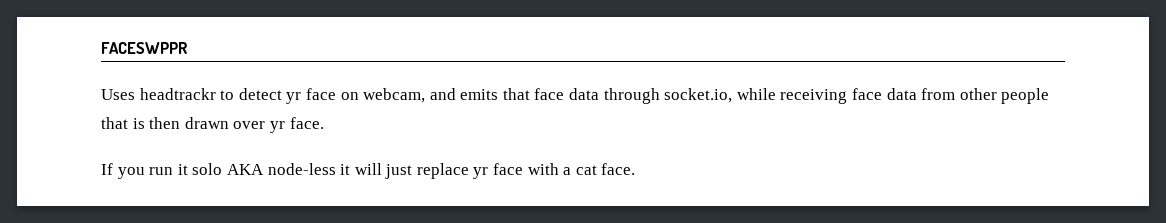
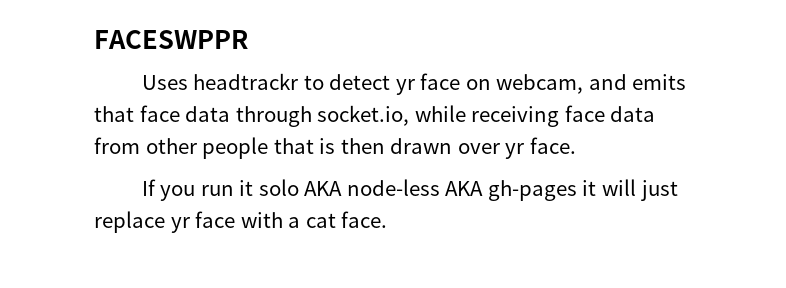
- If you run it solo AKA node-less it will just replace yr face with a cat face.
+ If you run it solo AKA node-less AKA gh-pages it will just replace yr face with a cat face.

